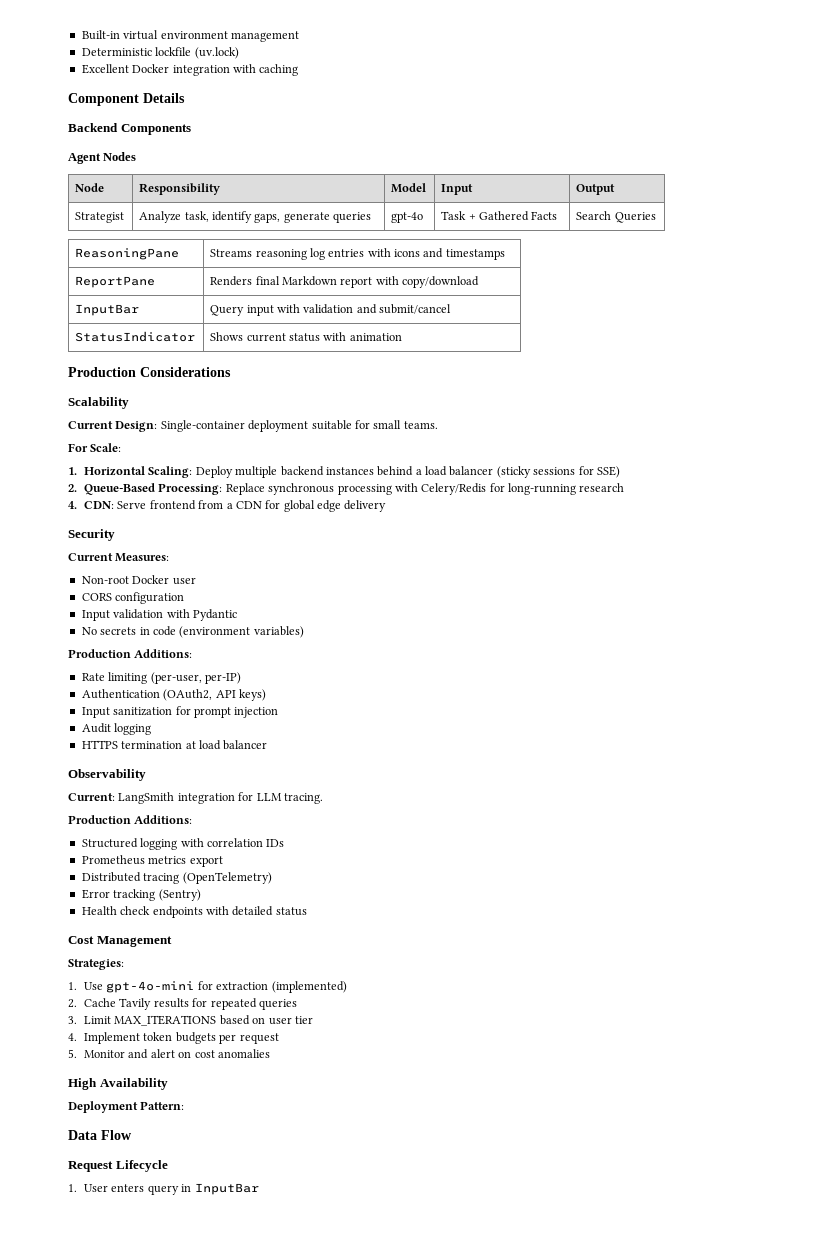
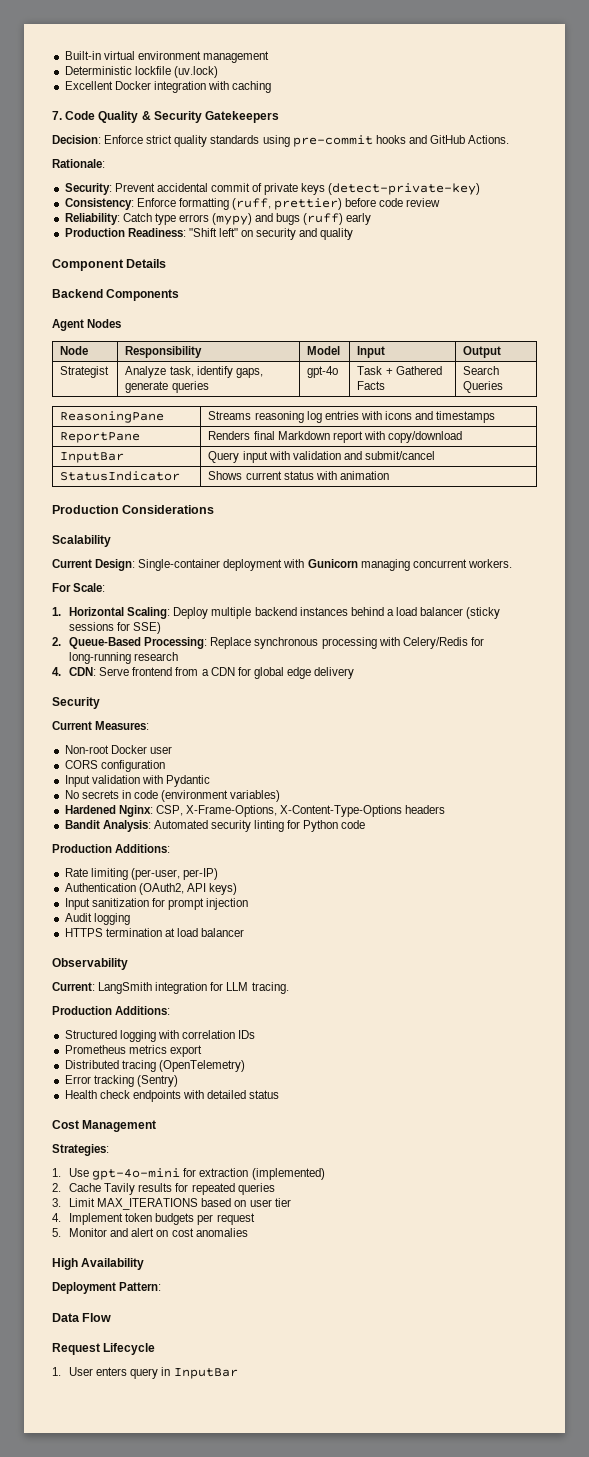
+ 7. Code Quality & Security Gatekeepers
+ Decision: Enforce strict quality standards using pre-commit hooks and GitHub Actions.
+ Rationale:
+ Security: Prevent accidental commit of private keys (detect-private-key)
+ Consistency: Enforce formatting (ruff, prettier) before code review
+ Reliability: Catch type errors (mypy) and bugs (ruff) early
+ Production Readiness: "Shift left" on security and quality
- Current Design: Single-container deployment suitable for small teams.
+ Current Design: Single-container deployment with Gunicorn managing concurrent workers.
+ Hardened Nginx: CSP, X-Frame-Options, X-Content-Type-Options headers
+ Bandit Analysis: Automated security linting for Python code

